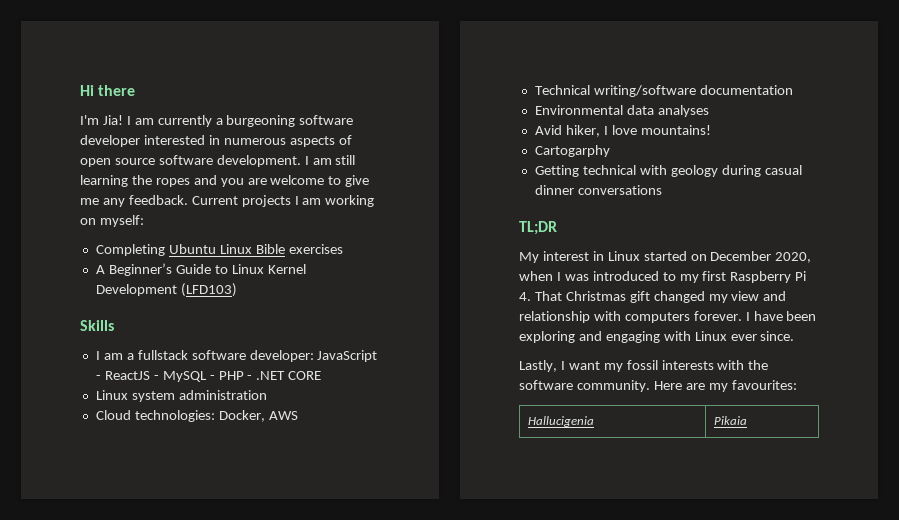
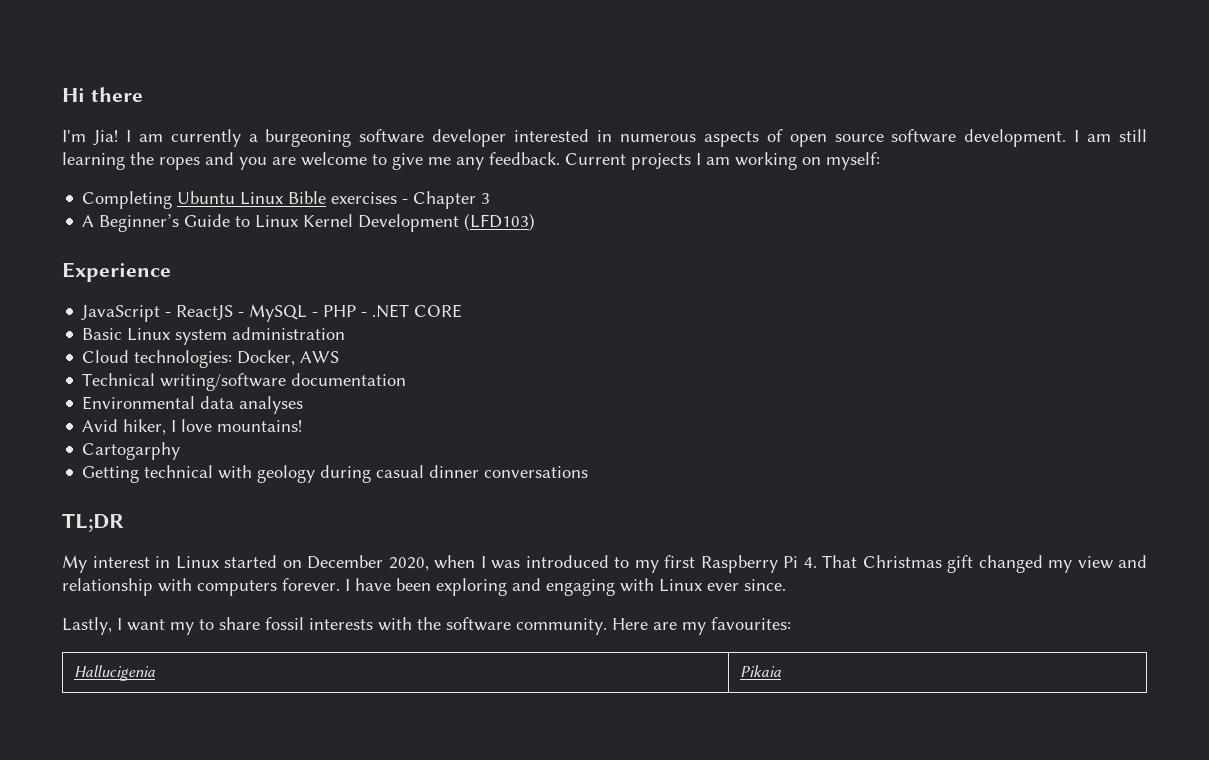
- Completing Ubuntu Linux Bible exercises
+ Completing Ubuntu Linux Bible exercises - Chapter 3
- Skills
- I am a fullstack software developer: JavaScript - ReactJS - MySQL - PHP - .NET CORE
+ Experience
+ JavaScript - ReactJS - MySQL - PHP - .NET CORE
- Linux system administration
+ Basic Linux system administration
- Lastly, I want my fossil interests with the software community.
+ Lastly, I want my to share fossil interests with the software community.

